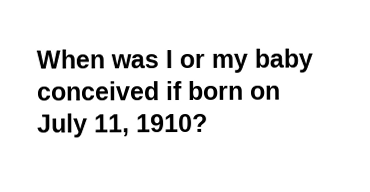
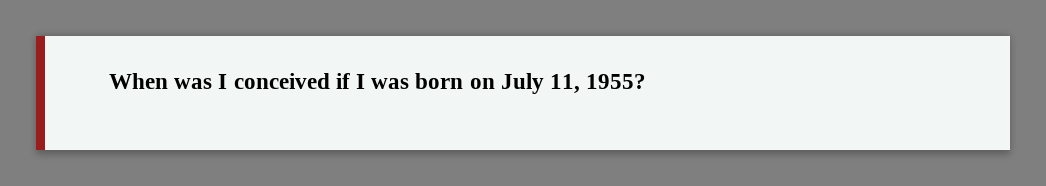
- When was I or my baby conceived if born on July 11, 1910?
+ When was I conceived if I was born on July 11, 1955?

